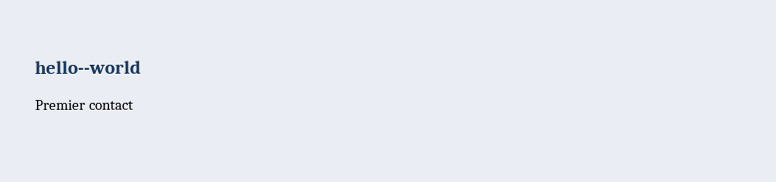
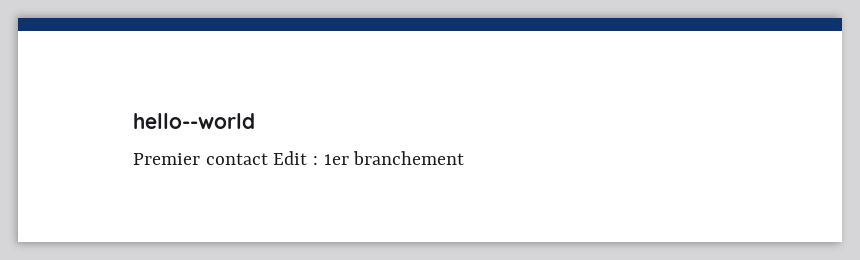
- Premier contact
+ Premier contact Edit : 1er branchement

